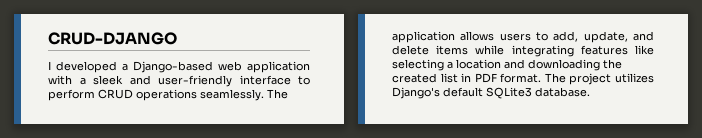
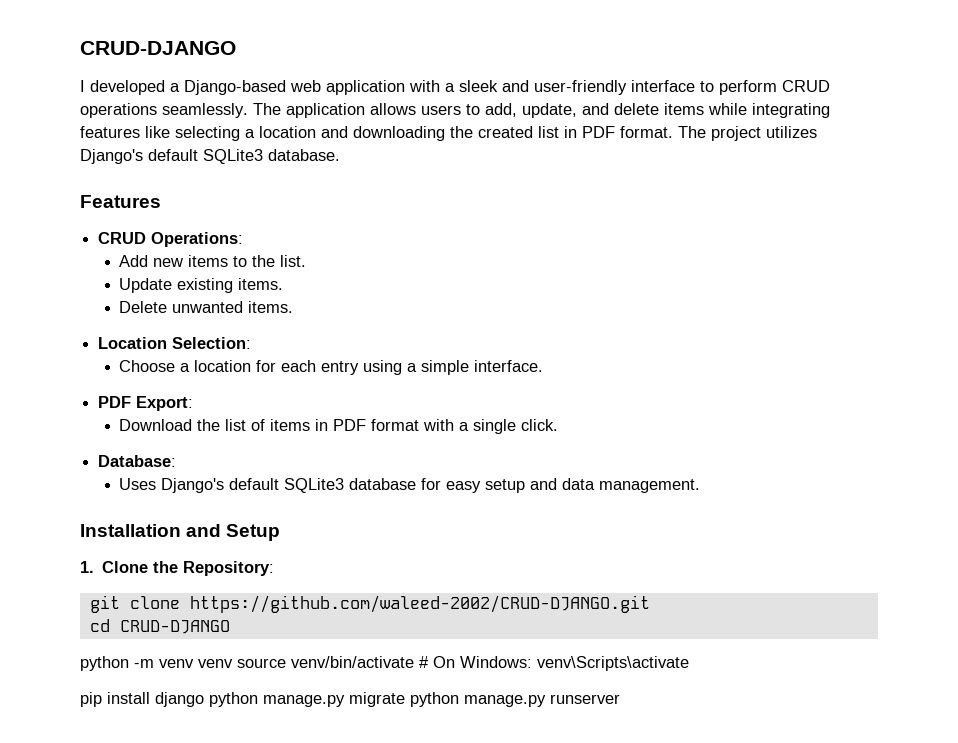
+ Features
+ CRUD Operations:
+ Add new items to the list.
+ Update existing items.
+ Delete unwanted items.
+ Location Selection:
+ Choose a location for each entry using a simple interface.
+ PDF Export:
+ Download the list of items in PDF format with a single click.
+ Database:
+ Uses Django's default SQLite3 database for easy setup and data management.
+ Installation and Setup
+ 1. Clone the Repository:
+ git clone https://github.com/waleed-2002/CRUD-DJANGO.git
+ cd CRUD-DJANGO
+ python -m venv venv source venv/bin/activate # On Windows: venv\Scripts\activate
+ pip install django python manage.py migrate python manage.py runserver

